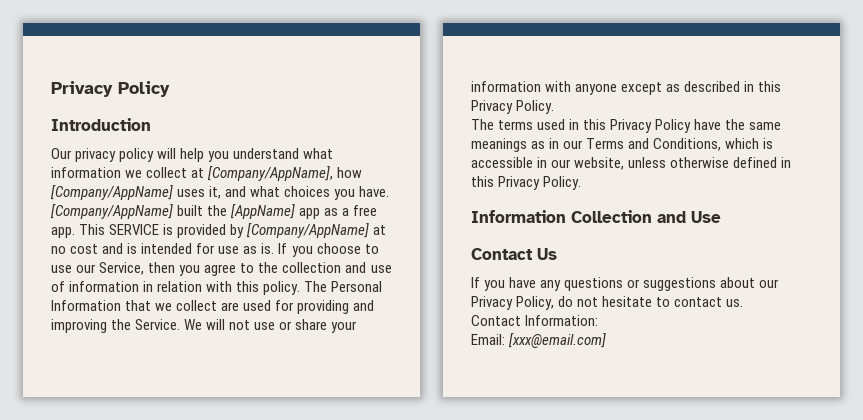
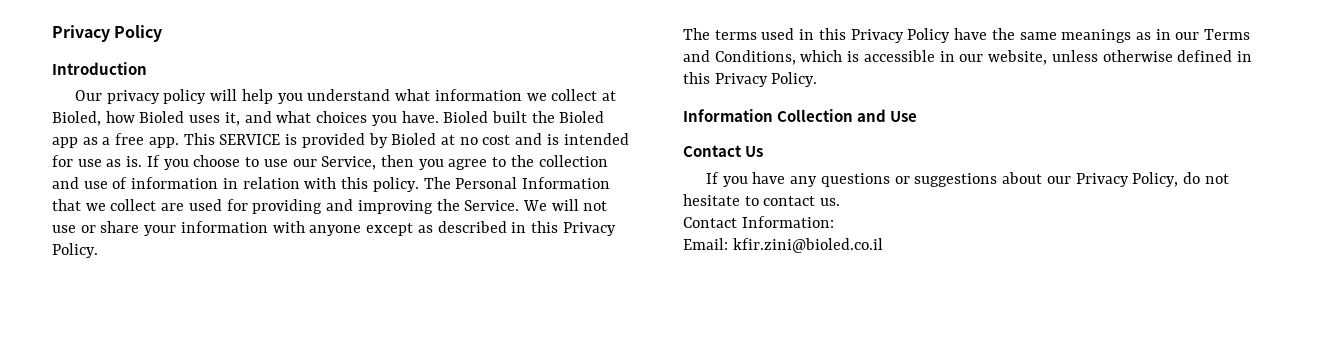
- Our privacy policy will help you understand what information we collect at [Company/AppName], how [Company/AppName] uses it, and what choices you have.
+ Our privacy policy will help you understand what information we collect at Bioled, how Bioled uses it, and what choices you have.
- [Company/AppName] built the [AppName] app as a free app.
+ Bioled built the Bioled app as a free app.
- This SERVICE is provided by [Company/AppName] at no cost and is intended for use as is.
+ This SERVICE is provided by Bioled at no cost and is intended for use as is.
- Email: [xxx@email.com]
+ Email: kfir.zini@bioled.co.il

